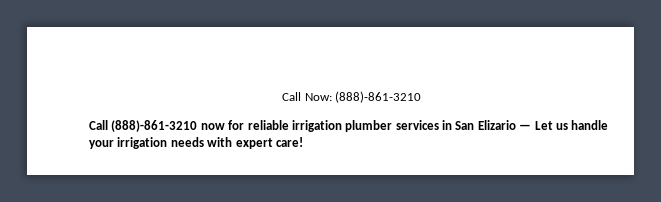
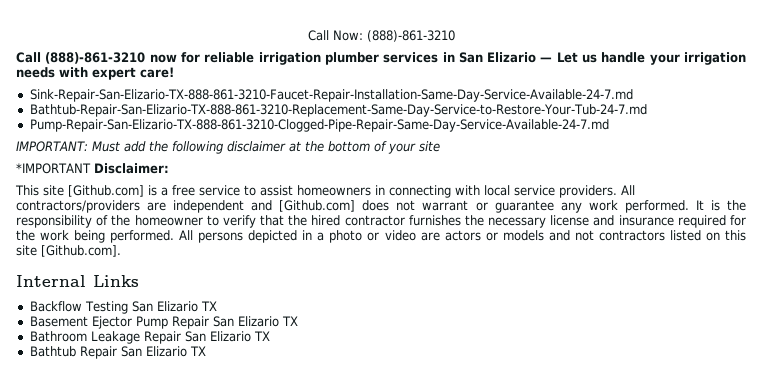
+ Sink-Repair-San-Elizario-TX-888-861-3210-Faucet-Repair-Installation-Same-Day-Service-Available-24-7.md
+ Bathtub-Repair-San-Elizario-TX-888-861-3210-Replacement-Same-Day-Service-to-Restore-Your-Tub-24-7.md
+ Pump-Repair-San-Elizario-TX-888-861-3210-Clogged-Pipe-Repair-Same-Day-Service-Available-24-7.md
+ IMPORTANT: Must add the following disclaimer at the bottom of your site
+ *IMPORTANT Disclaimer:
+ This site [Github.com] is a free service to assist homeowners in connecting with local service providers. All contractors/providers are independent and [Github.com] does not warrant or guarantee any work performed. It is the responsibility of the homeowner to verify that the hired contractor furnishes the necessary license and insurance required for the work being performed. All persons depicted in a photo or video are actors or models and not contractors listed on this site [Github.com].
+ Internal Links
+ Backflow Testing San Elizario TX
+ Basement Ejector Pump Repair San Elizario TX
+ Bathroom Leakage Repair San Elizario TX
+ Bathtub Repair San Elizario TX

